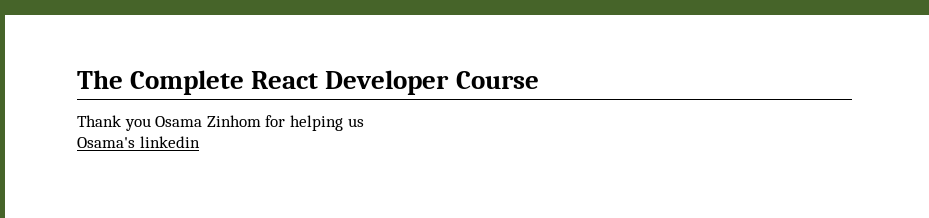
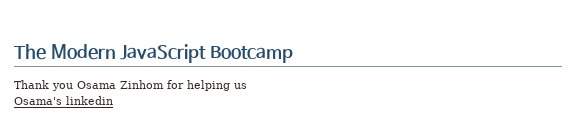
- The Complete React Developer Course
+ The Modern JavaScript Bootcamp

